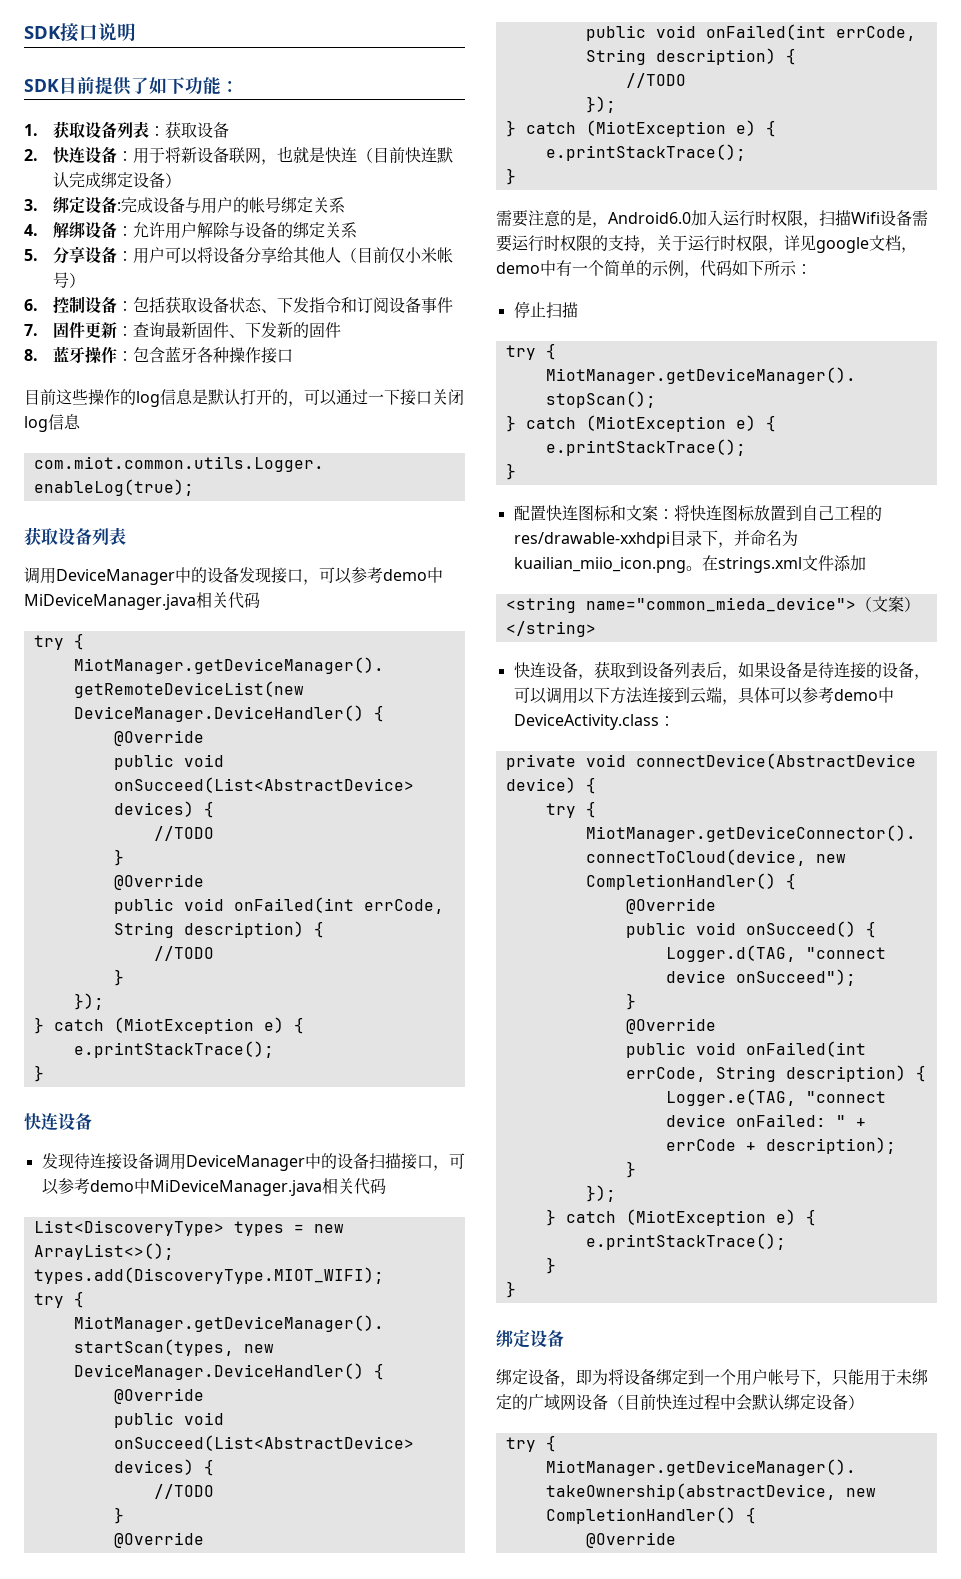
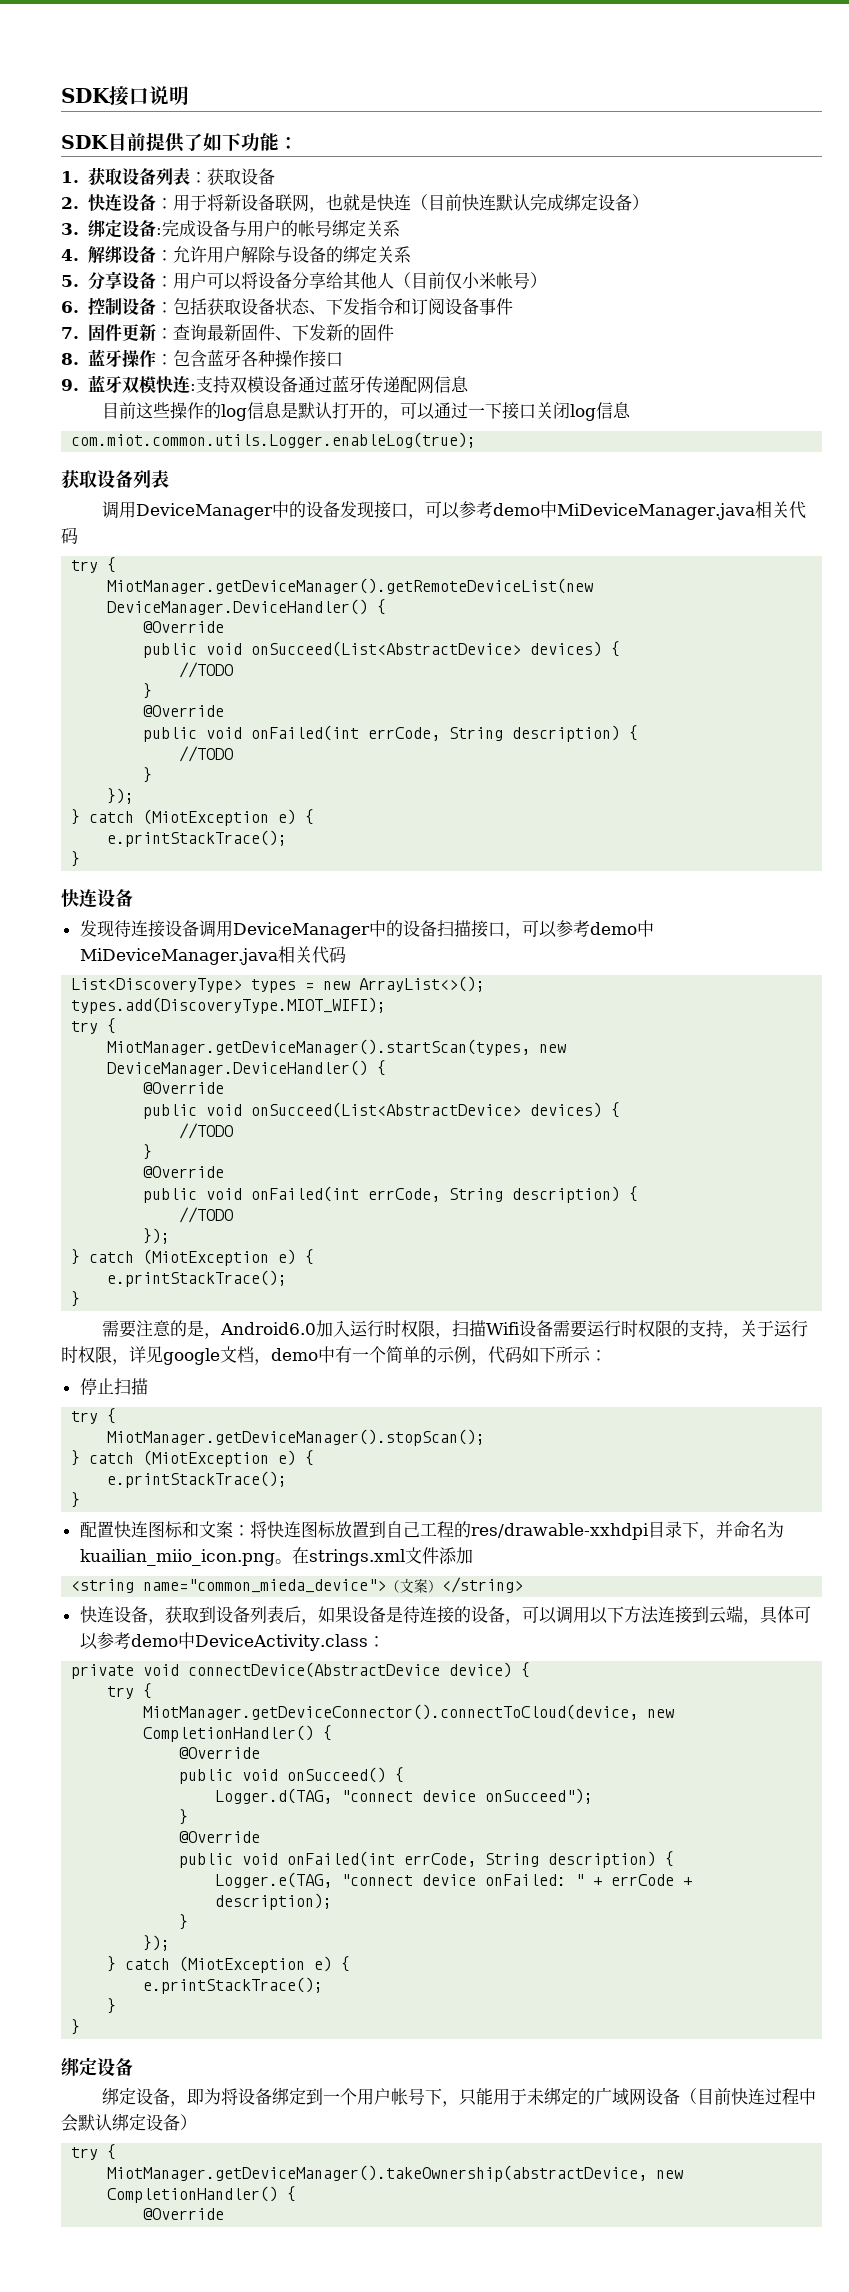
+ 9.蓝牙双模快连:支持双模设备通过蓝牙传递配网信息

